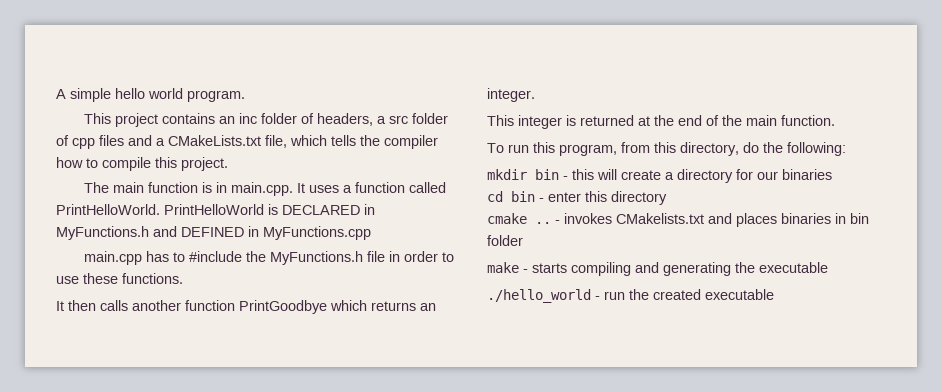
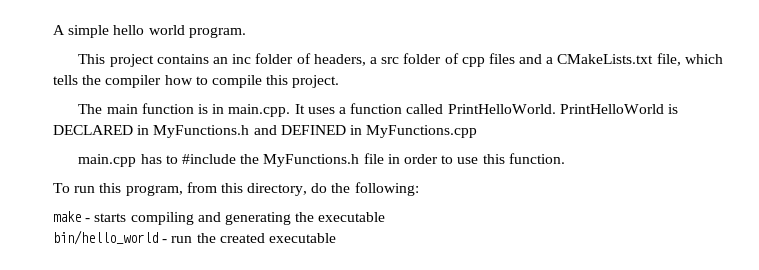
- main.cpp has to #include the MyFunctions.h file in order to use these functions.
- It then calls another function PrintGoodbye which returns an integer.
- This integer is returned at the end of the main function.
+ main.cpp has to #include the MyFunctions.h file in order to use this function.
- mkdir bin - this will create a directory for our binaries
- cd bin - enter this directory
- cmake .. - invokes CMakelists.txt and places binaries in bin folder
- ./hello_world - run the created executable
+ bin/hello_world - run the created executable

